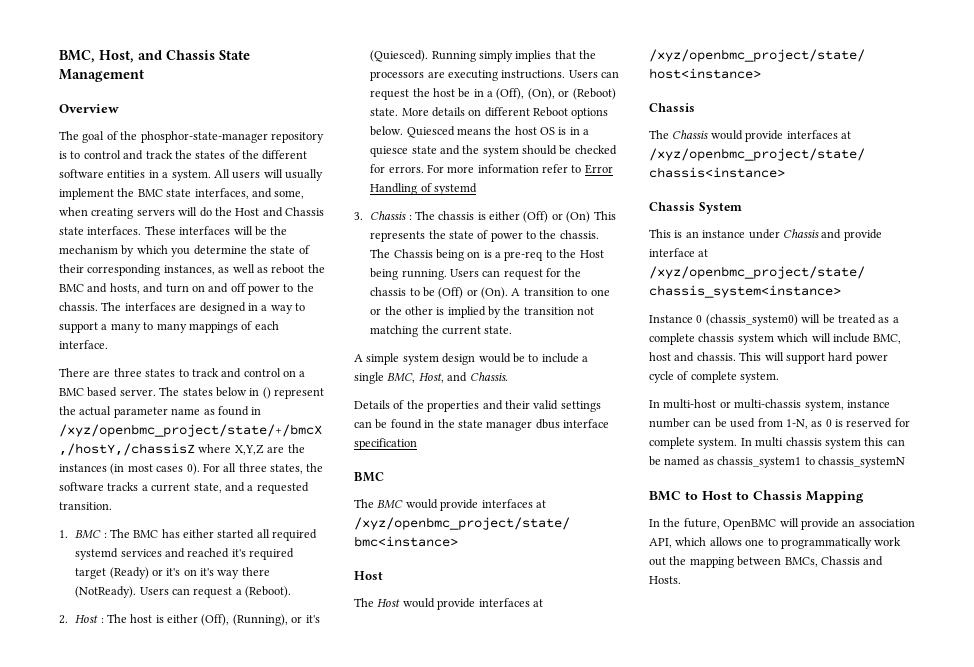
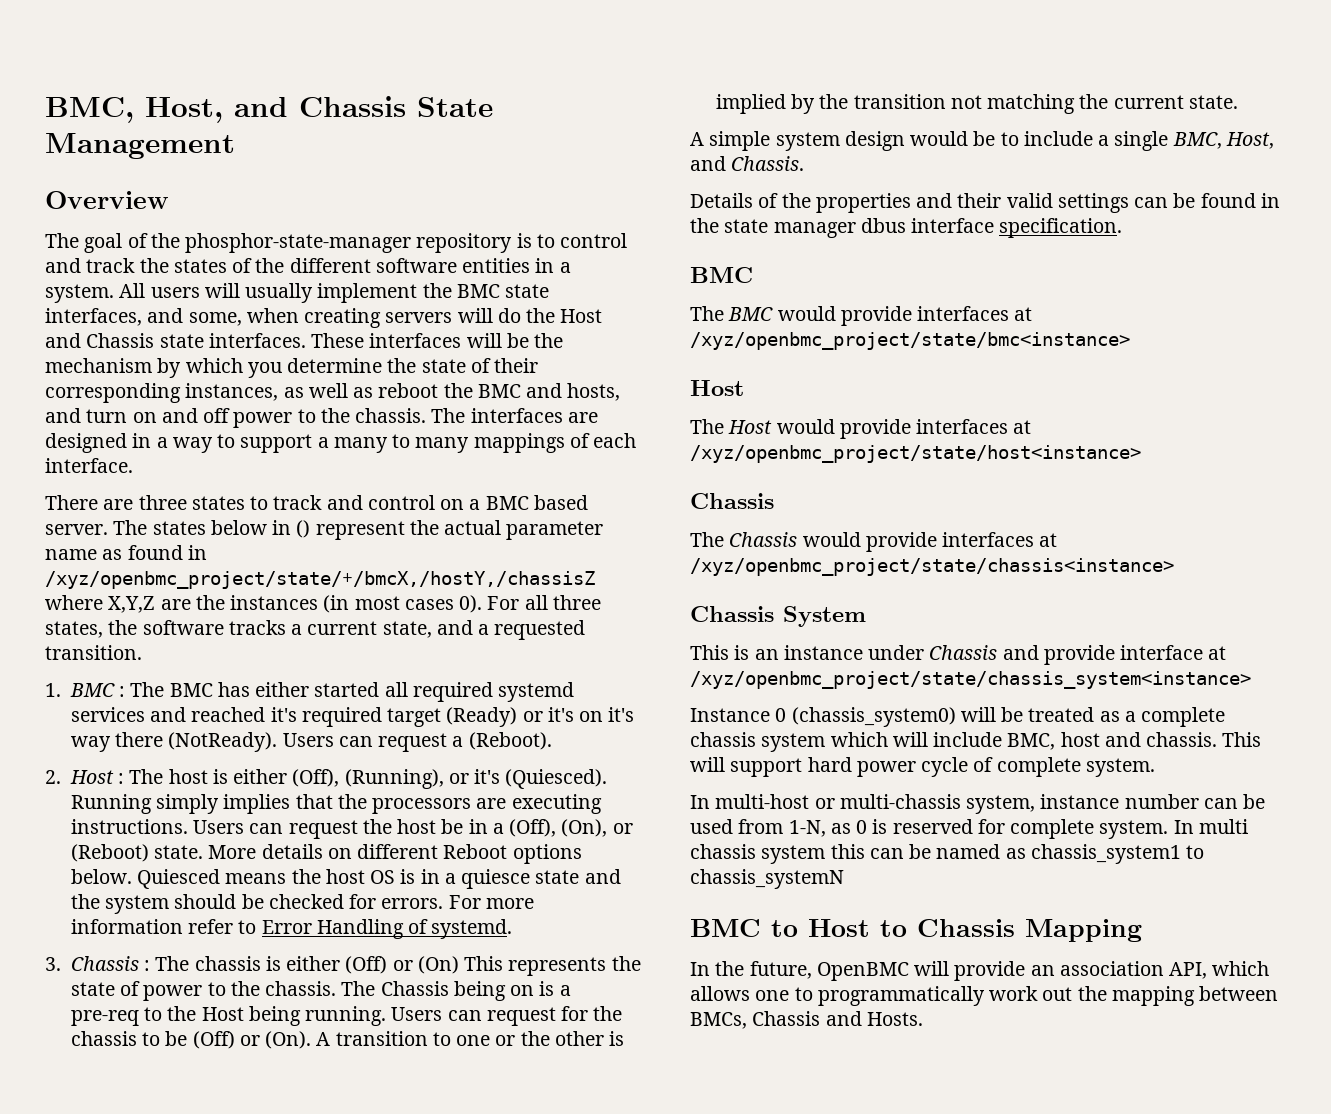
- For more information refer to Error Handling of systemd
+ For more information refer to Error Handling of systemd.
- Details of the properties and their valid settings can be found in the state manager dbus interface specification
+ Details of the properties and their valid settings can be found in the state manager dbus interface specification.

